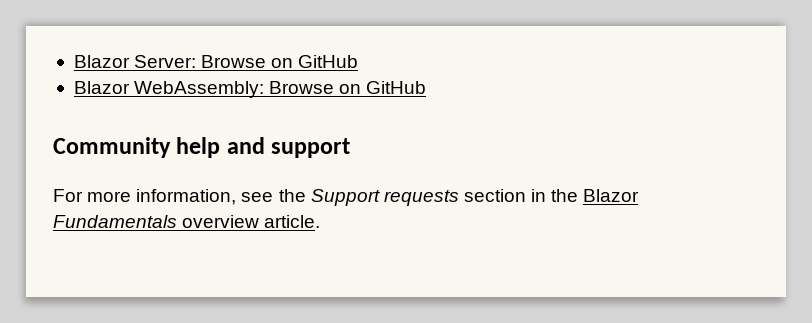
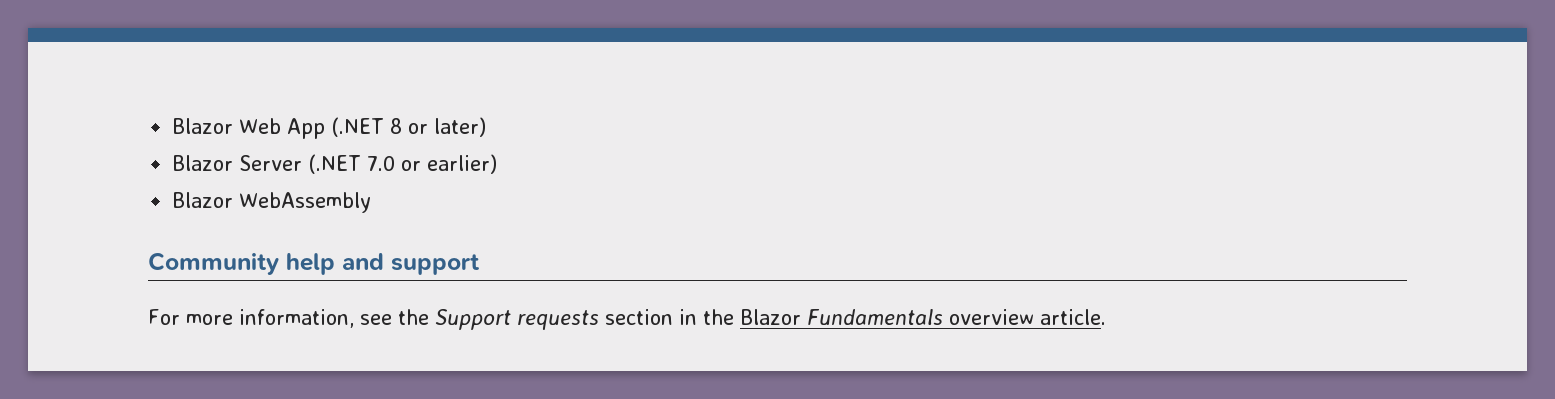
- Blazor Server: Browse on GitHub
- Blazor WebAssembly: Browse on GitHub
+ Blazor Web App (.NET 8 or later)
+ Blazor Server (.NET 7.0 or earlier)
+ Blazor WebAssembly

